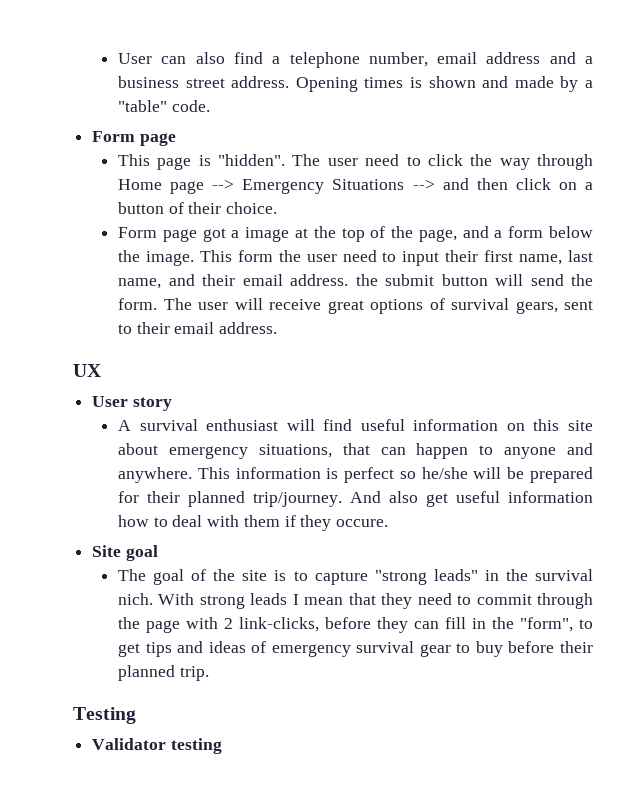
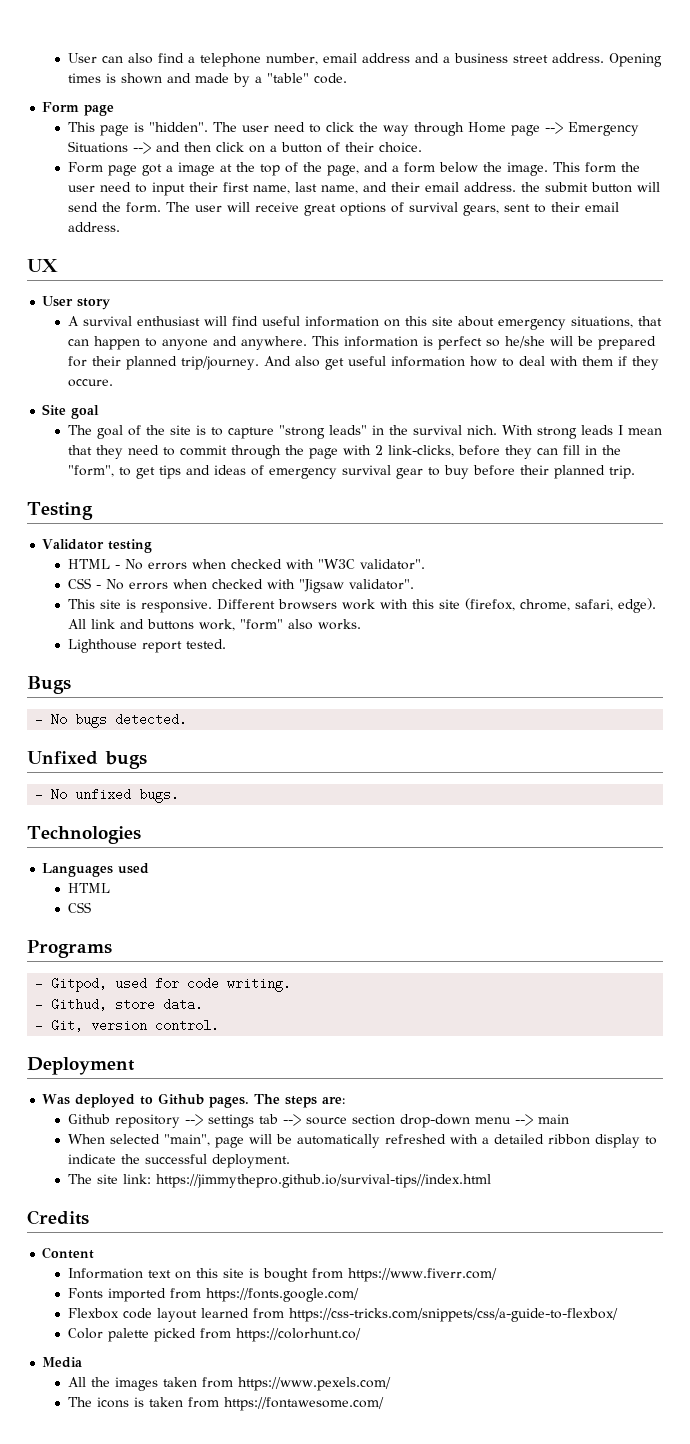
+ HTML - No errors when checked with "W3C validator".
+ CSS - No errors when checked with "Jigsaw validator".
+ This site is responsive. Different browsers work with this site (firefox, chrome, safari, edge). All link and buttons work, "form" also works.
+ Lighthouse report tested.
+ Bugs
+ - No bugs detected.
+ Unfixed bugs
+ - No unfixed bugs.
+ Technologies
+ Languages used
+ HTML
+ CSS
+ Programs
+ - Gitpod, used for code writing.
+ - Githud, store data.
+ - Git, version control.
+ Deployment
+ Was deployed to Github pages. The steps are:
+ Github repository --> settings tab --> source section drop-down menu --> main
+ When selected "main", page will be automatically refreshed with a detailed ribbon display to indicate the successful deployment.
+ The site link: https://jimmythepro.github.io/survival-tips//index.html
+ Credits
+ Content
+ Information text on this site is bought from https://www.fiverr.com/
+ Fonts imported from https://fonts.google.com/
+ Flexbox code layout learned from https://css-tricks.com/snippets/css/a-guide-to-flexbox/
+ Color palette picked from https://colorhunt.co/
+ Media
+ All the images taken from https://www.pexels.com/
+ The icons is taken from https://fontawesome.com/

